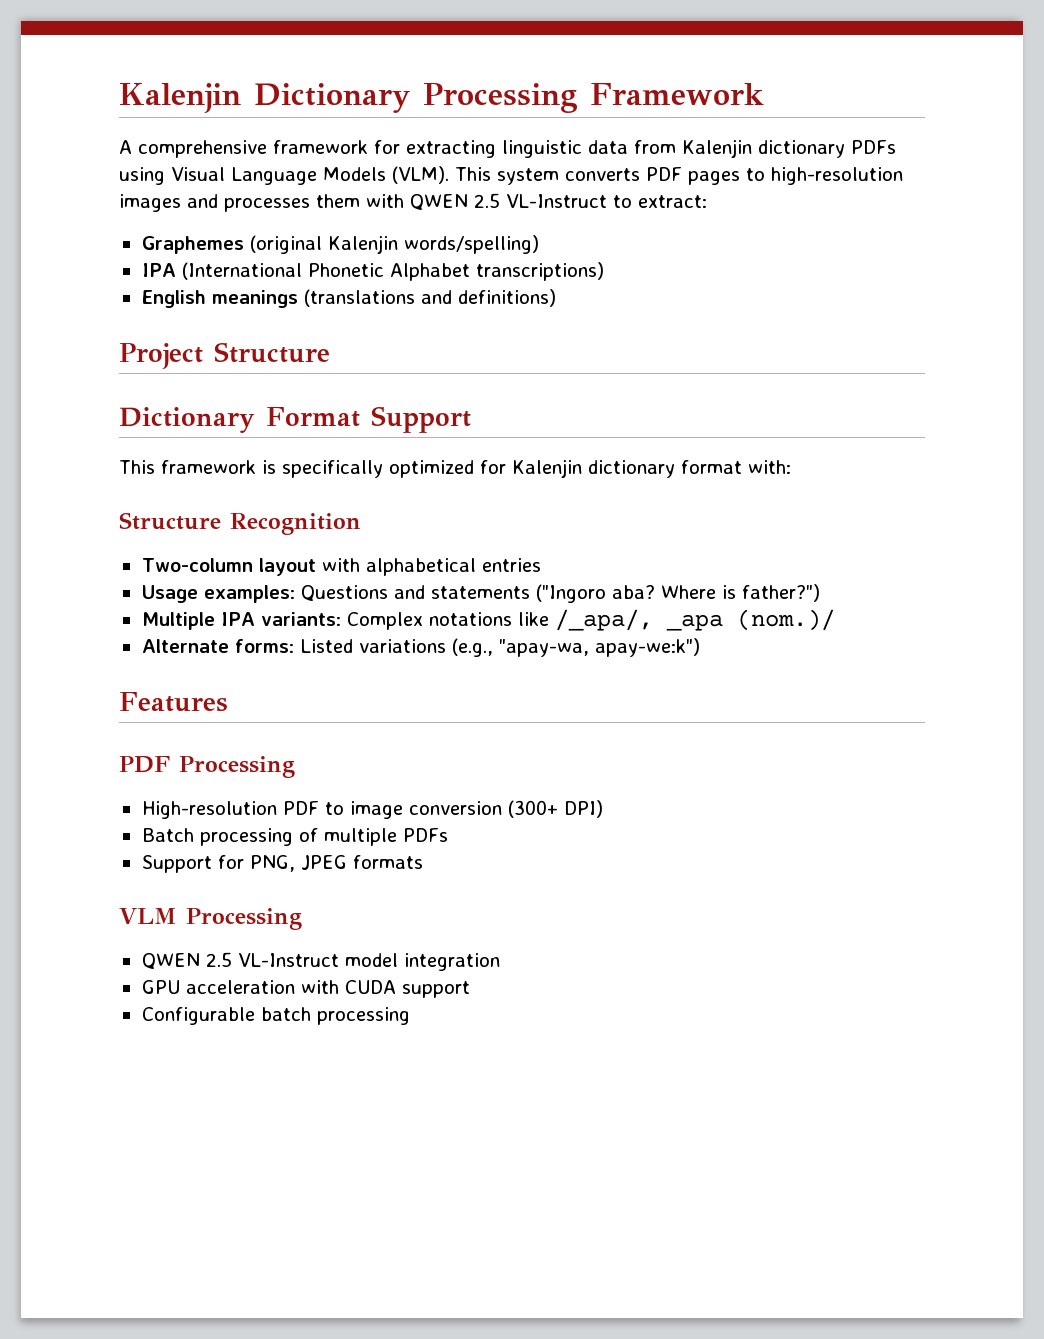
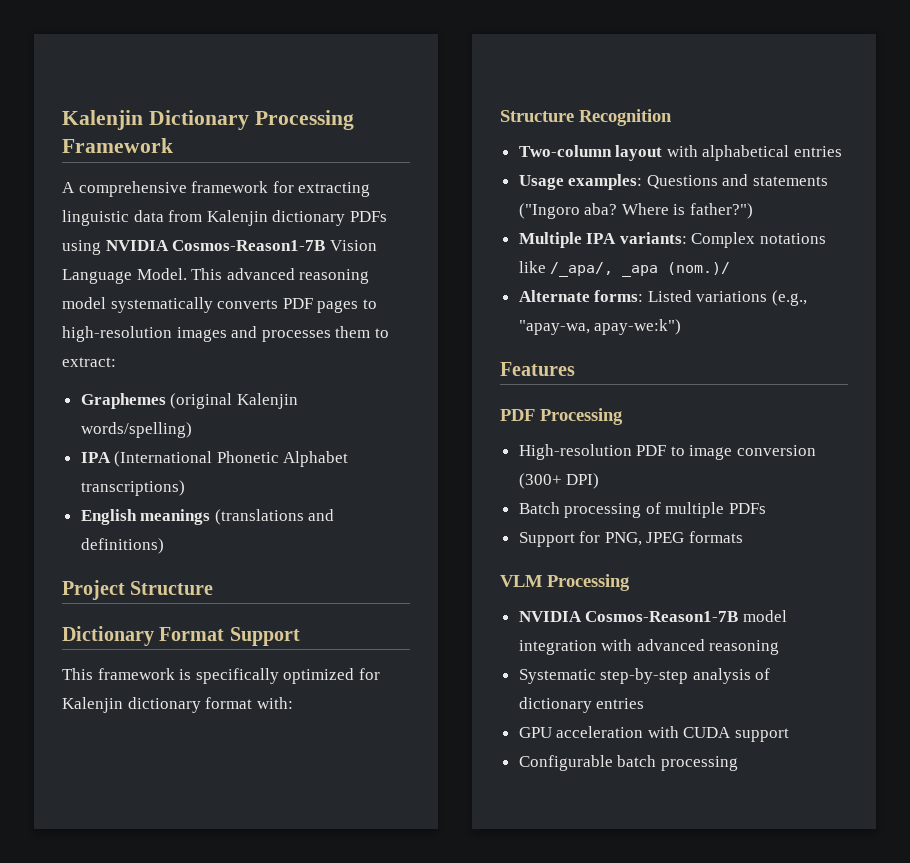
- A comprehensive framework for extracting linguistic data from Kalenjin dictionary PDFs using Visual Language Models (VLM). This system converts PDF pages to high-resolution images and processes them with QWEN 2.5 VL-Instruct to extract:
+ A comprehensive framework for extracting linguistic data from Kalenjin dictionary PDFs using NVIDIA Cosmos-Reason1-7B Vision Language Model. This advanced reasoning model systematically converts PDF pages to high-resolution images and processes them to extract:
- QWEN 2.5 VL-Instruct model integration
+ NVIDIA Cosmos-Reason1-7B model integration with advanced reasoning
+ Systematic step-by-step analysis of dictionary entries

